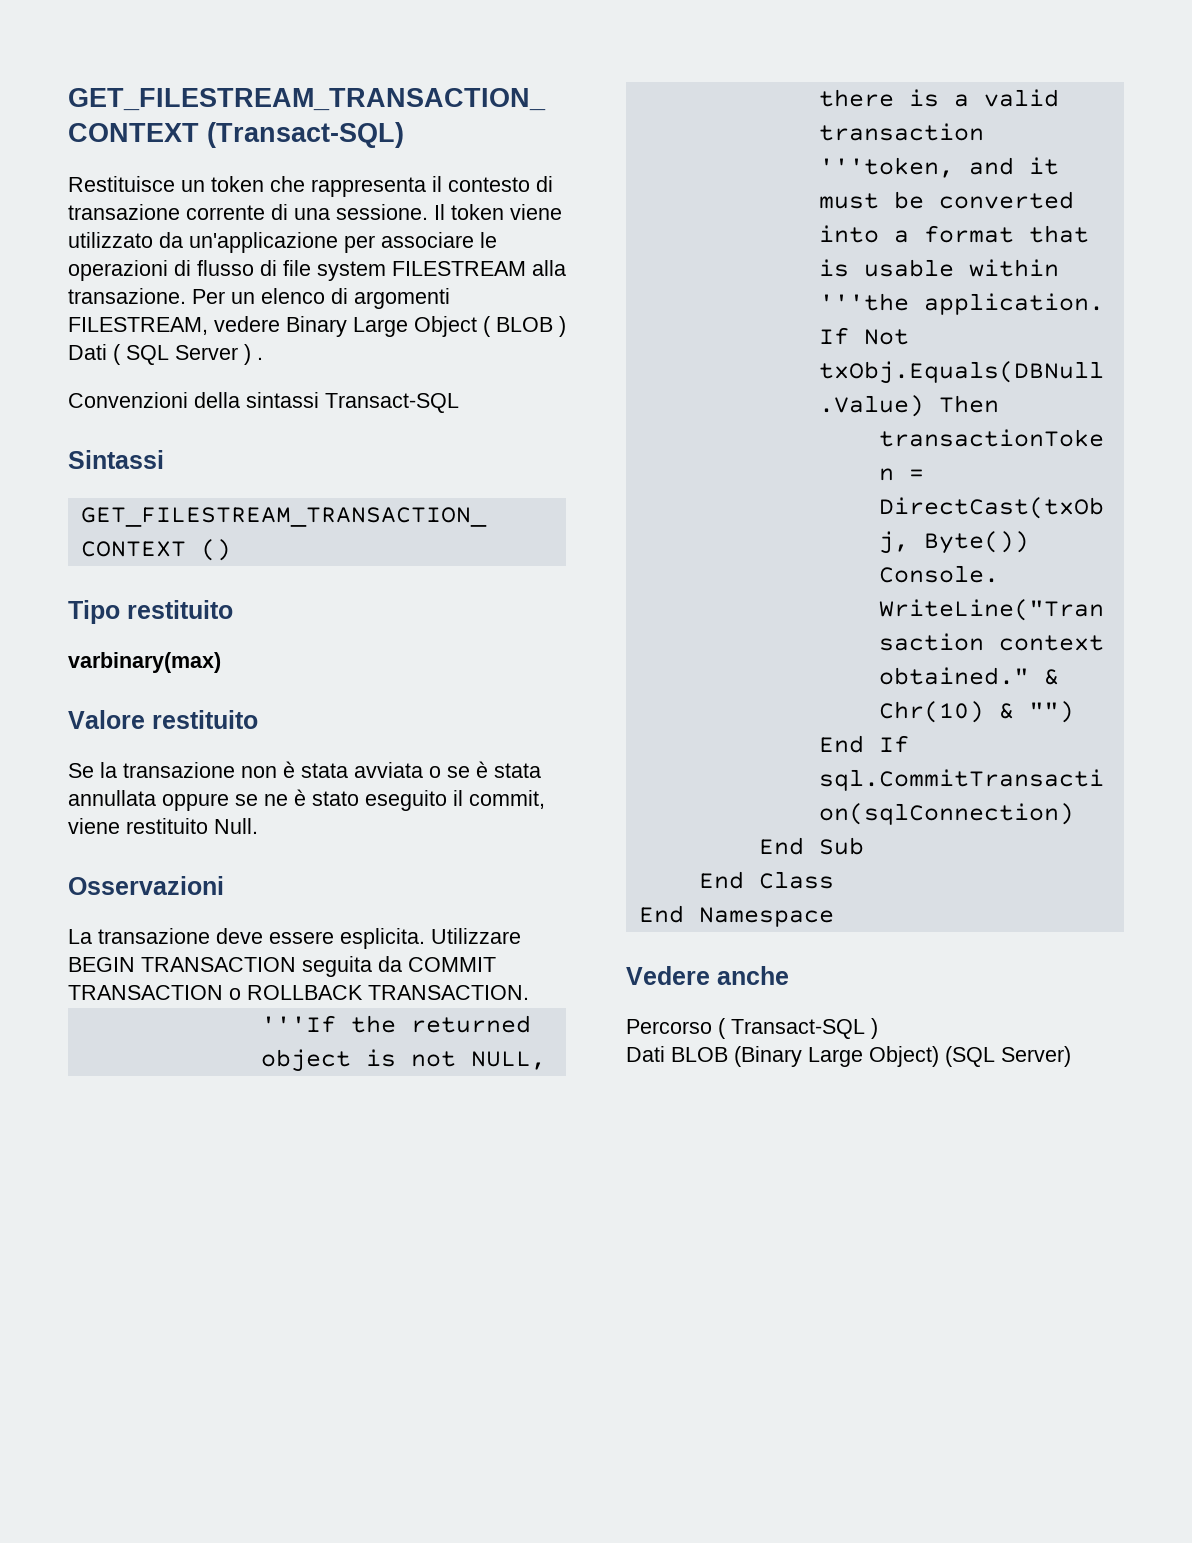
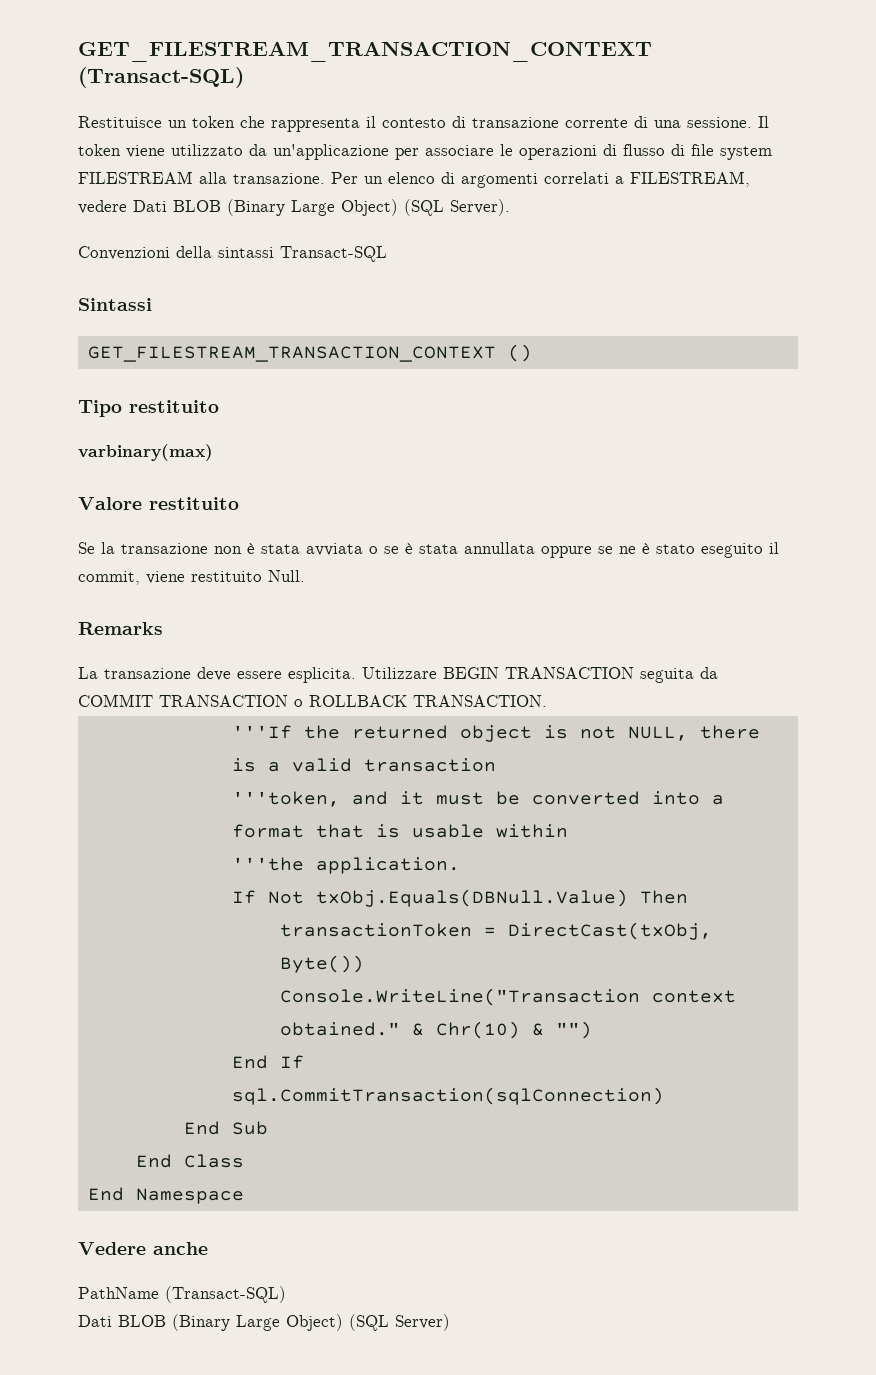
- Per un elenco di argomenti FILESTREAM, vedere Binary Large Object ( BLOB ) Dati ( SQL Server ) .
+ Per un elenco di argomenti correlati a FILESTREAM, vedere Dati BLOB (Binary Large Object) (SQL Server).
- Osservazioni
+ Remarks
- Percorso ( Transact-SQL )
+ PathName (Transact-SQL)

